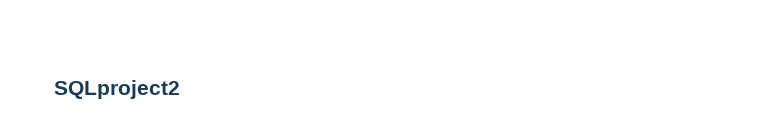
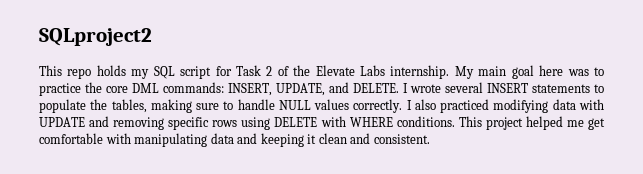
+ This repo holds my SQL script for Task 2 of the Elevate Labs internship. My main goal here was to practice the core DML commands: INSERT, UPDATE, and DELETE. I wrote several INSERT statements to populate the tables, making sure to handle NULL values correctly. I also practiced modifying data with UPDATE and removing specific rows using DELETE with WHERE conditions. This project helped me get comfortable with manipulating data and keeping it clean and consistent.

